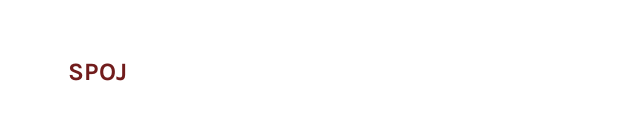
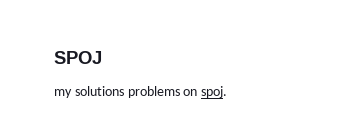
+ my solutions problems on spoj.

